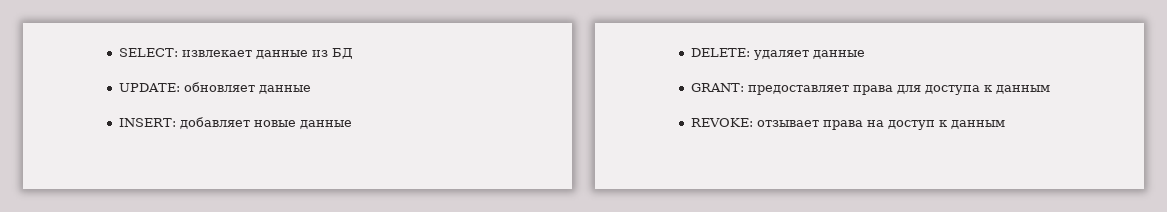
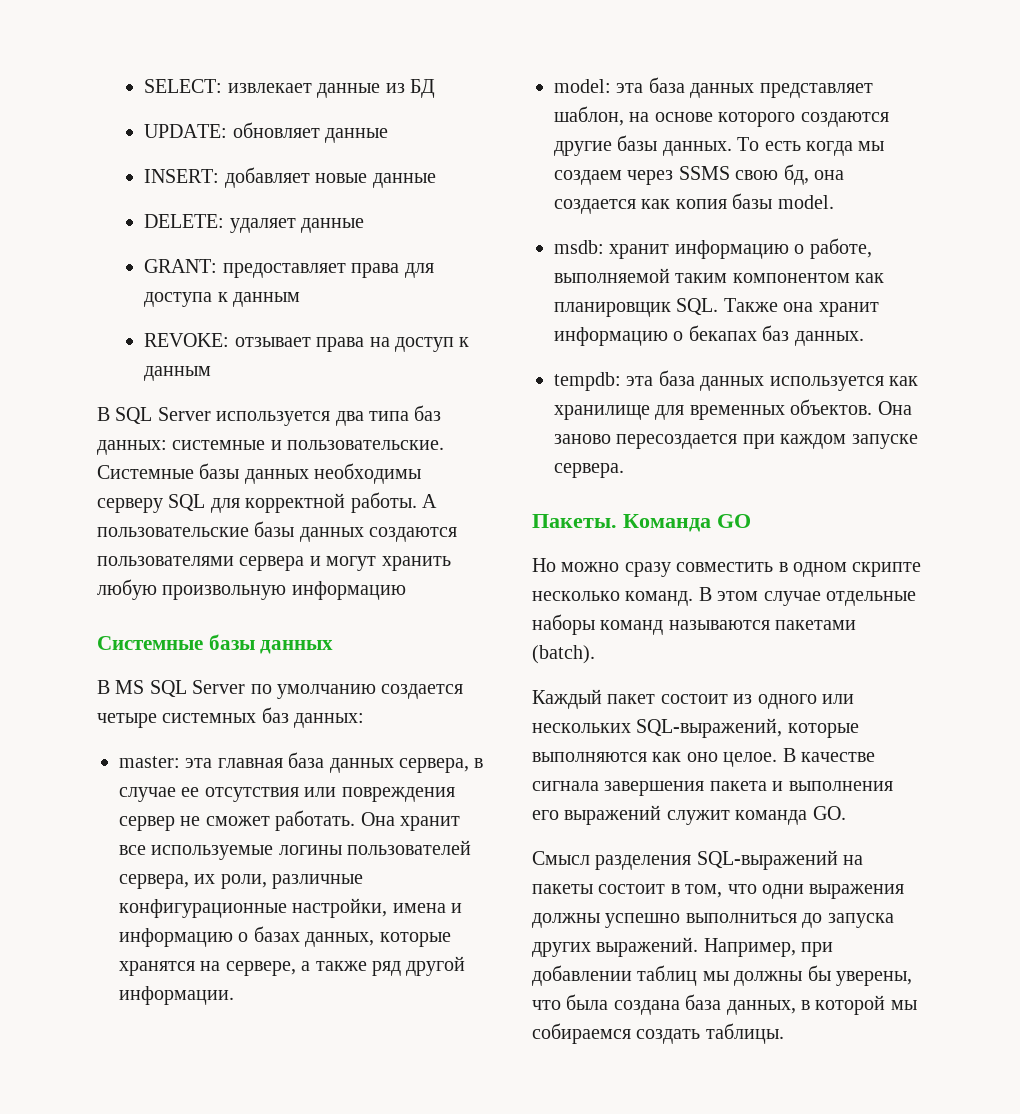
+ В SQL Server используется два типа баз данных: системные и пользовательские. Системные базы данных необходимы серверу SQL для корректной работы. А пользовательские базы данных создаются пользователями сервера и могут хранить любую произвольную информацию
+ Системные базы данных
+ В MS SQL Server по умолчанию создается четыре системных баз данных:
+ master: эта главная база данных сервера, в случае ее отсутствия или повреждения сервер не сможет работать. Она хранит все используемые логины пользователей сервера, их роли, различные конфигурационные настройки, имена и информацию о базах данных, которые хранятся на сервере, а также ряд другой информации.
+ model: эта база данных представляет шаблон, на основе которого создаются другие базы данных. То есть когда мы создаем через SSMS свою бд, она создается как копия базы model.
+ msdb: хранит информацию о работе, выполняемой таким компонентом как планировщик SQL. Также она хранит информацию о бекапах баз данных.
+ tempdb: эта база данных используется как хранилище для временных объектов. Она заново пересоздается при каждом запуске сервера.
+ Пакеты. Команда GO
+ Но можно сразу совместить в одном скрипте несколько команд. В этом случае отдельные наборы команд называются пакетами (batch).
+ Каждый пакет состоит из одного или нескольких SQL-выражений, которые выполняются как оно целое. В качестве сигнала завершения пакета и выполнения его выражений служит команда GO.
+ Смысл разделения SQL-выражений на пакеты состоит в том, что одни выражения должны успешно выполниться до запуска других выражений. Например, при добавлении таблиц мы должны бы уверены, что была создана база данных, в которой мы собираемся создать таблицы.

